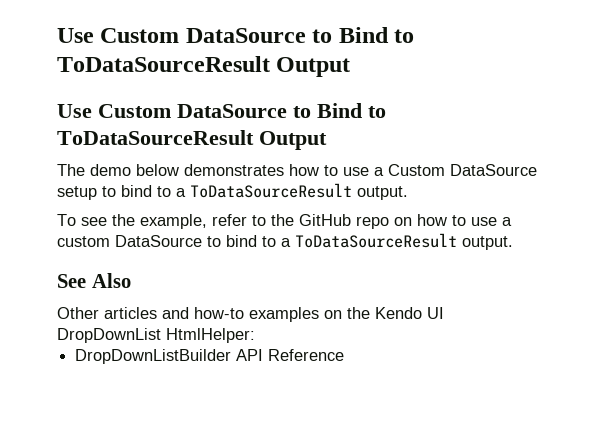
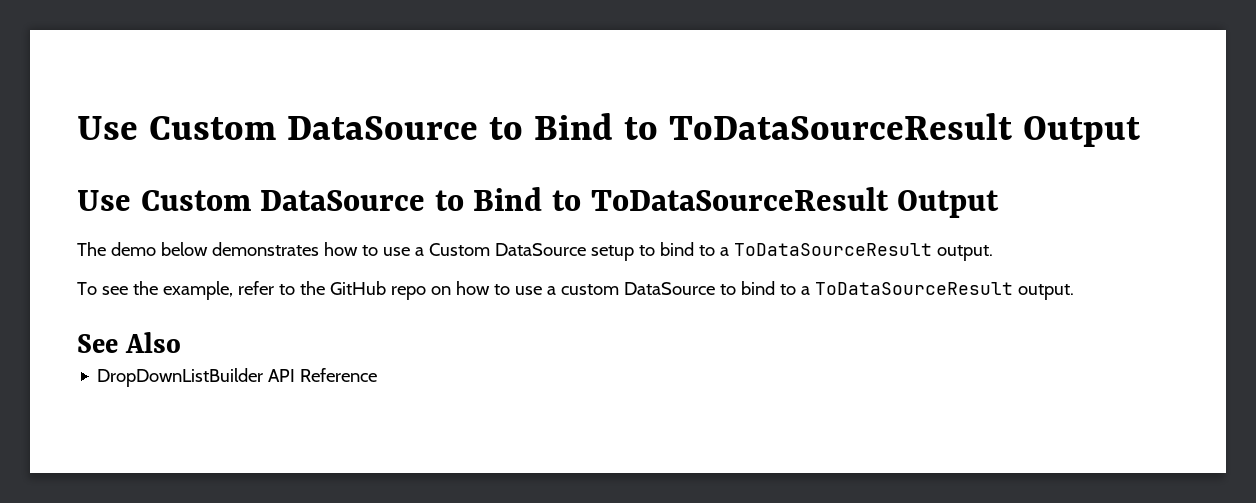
- Other articles and how-to examples on the Kendo UI DropDownList HtmlHelper:

